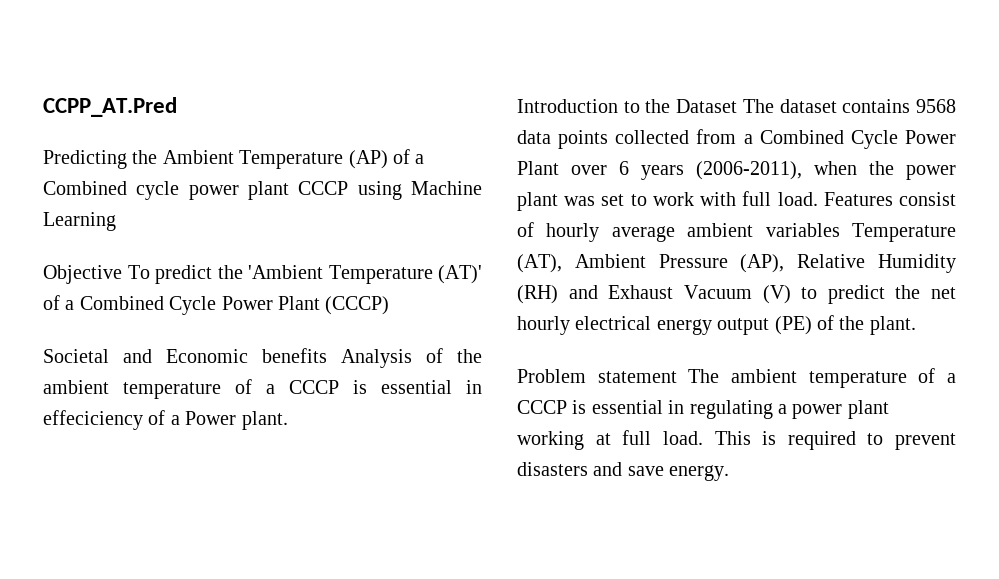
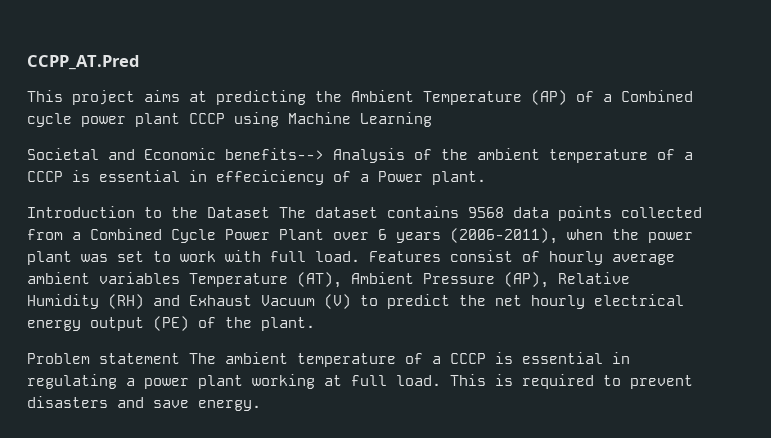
- Predicting the Ambient Temperature (AP) of a Combined cycle power plant CCCP using Machine Learning
+ This project aims at predicting the Ambient Temperature (AP) of a Combined cycle power plant CCCP using Machine Learning
- Objective To predict the 'Ambient Temperature (AT)' of a Combined Cycle Power Plant (CCCP)
- Societal and Economic benefits Analysis of the ambient temperature of a CCCP is essential in effeciciency of a Power plant.
+ Societal and Economic benefits--> Analysis of the ambient temperature of a CCCP is essential in effeciciency of a Power plant.

